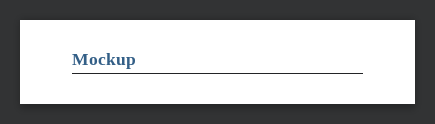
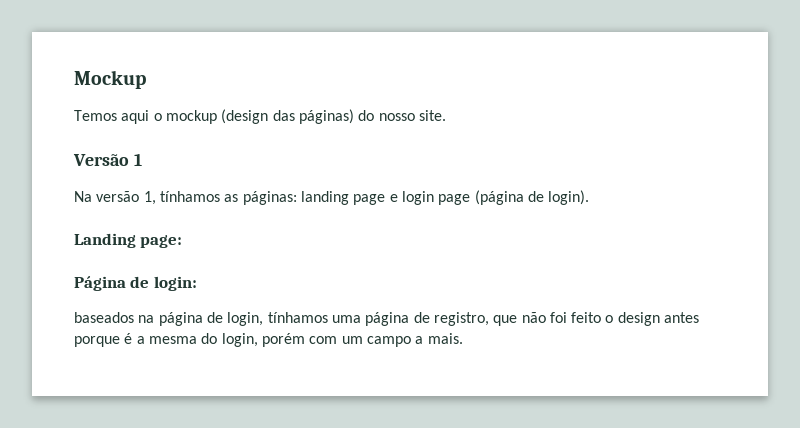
+ Temos aqui o mockup (design das páginas) do nosso site.
+ Versão 1
+ Na versão 1, tínhamos as páginas: landing page e login page (página de login).
+ Landing page:
+ Página de login:
+ baseados na página de login, tínhamos uma página de registro, que não foi feito o design antes porque é a mesma do login, porém com um campo a mais.

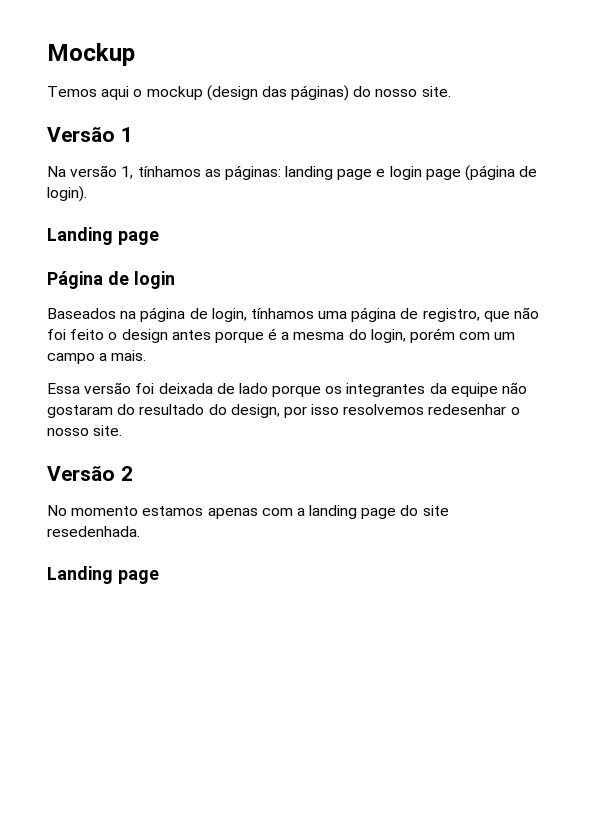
  Na versão 1, tínhamos as páginas: landing page e login page (página de login).
- Landing page:
+ Landing page
- Página de login:
- baseados na página de login, tínhamos uma página de registro, que não foi feito o design antes porque é a mesma do login, porém com um campo a mais.
+ Página de login
+ Baseados na página de login, tínhamos uma página de registro, que não foi feito o design antes porque é a mesma do login, porém com um campo a mais.
+ Essa versão foi deixada de lado porque os integrantes da equipe não gostaram do resultado do design, por isso resolvemos redesenhar o nosso site.
+ Versão 2
+ No momento estamos apenas com a landing page do site resedenhada.
+ Landing page

